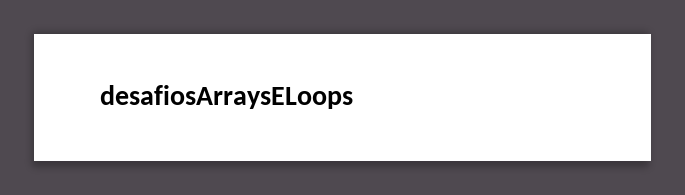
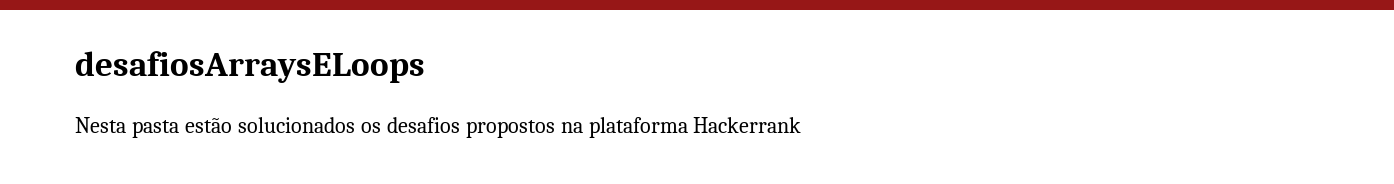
+ Nesta pasta estão solucionados os desafios propostos na plataforma Hackerrank

